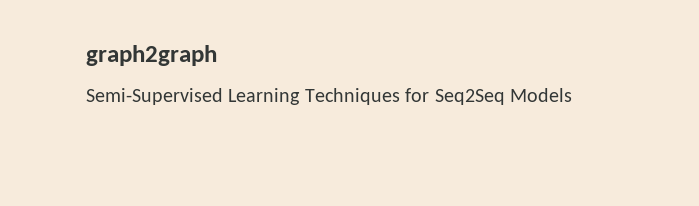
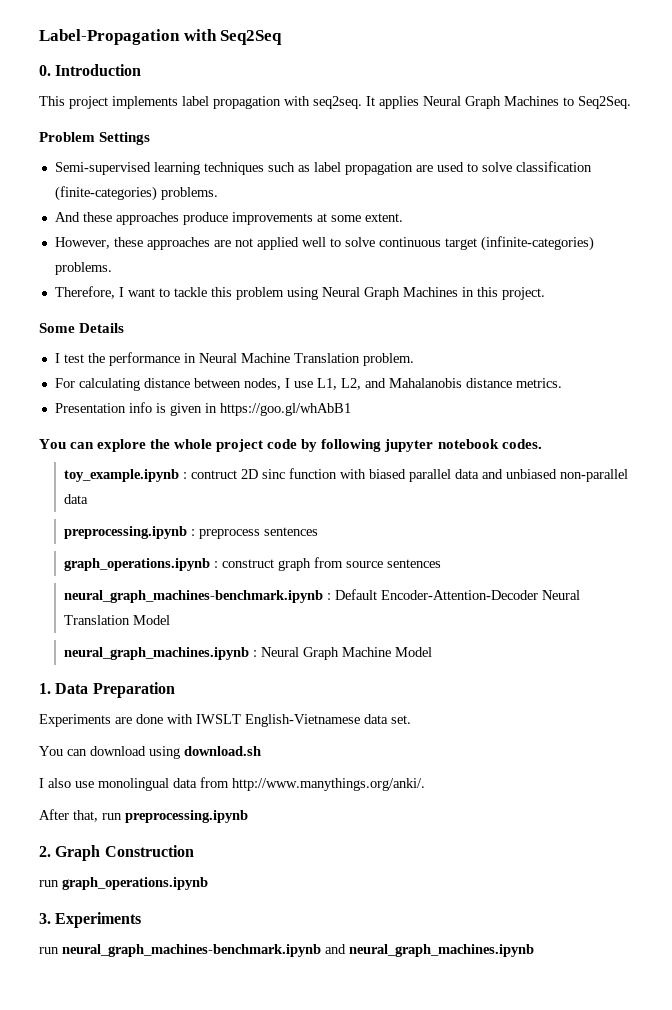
- graph2graph
- Semi-Supervised Learning Techniques for Seq2Seq Models
+ Label-Propagation with Seq2Seq
+ 0. Introduction
+ This project implements label propagation with seq2seq. It applies Neural Graph Machines to Seq2Seq.
+ Problem Settings
+ Semi-supervised learning techniques such as label propagation are used to solve classification (finite-categories) problems.
+ And these approaches produce improvements at some extent.
+ However, these approaches are not applied well to solve continuous target (infinite-categories) problems.
+ Therefore, I want to tackle this problem using Neural Graph Machines in this project.
+ Some Details
+ I test the performance in Neural Machine Translation problem.
+ For calculating distance between nodes, I use L1, L2, and Mahalanobis distance metrics.
+ Presentation info is given in https://goo.gl/whAbB1
+ You can explore the whole project code by following jupyter notebook codes.
+ toy_example.ipynb : contruct 2D sinc function with biased parallel data and unbiased non-parallel data
+ preprocessing.ipynb : preprocess sentences
+ graph_operations.ipynb : construct graph from source sentences
+ neural_graph_machines-benchmark.ipynb : Default Encoder-Attention-Decoder Neural Translation Model
+ neural_graph_machines.ipynb : Neural Graph Machine Model
+ 1. Data Preparation
+ Experiments are done with IWSLT English-Vietnamese data set.
+ You can download using download.sh
+ I also use monolingual data from http://www.manythings.org/anki/.
+ After that, run preprocessing.ipynb
+ 2. Graph Construction
+ run graph_operations.ipynb
+ 3. Experiments
+ run neural_graph_machines-benchmark.ipynb and neural_graph_machines.ipynb

